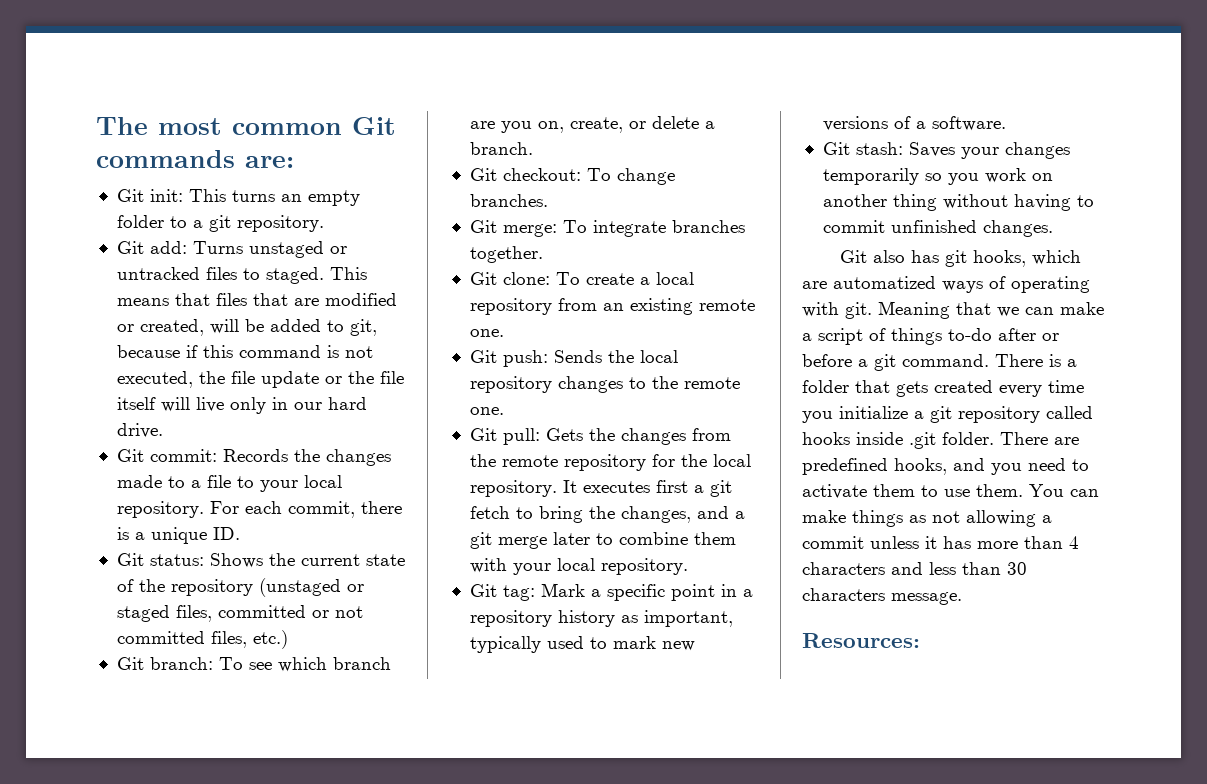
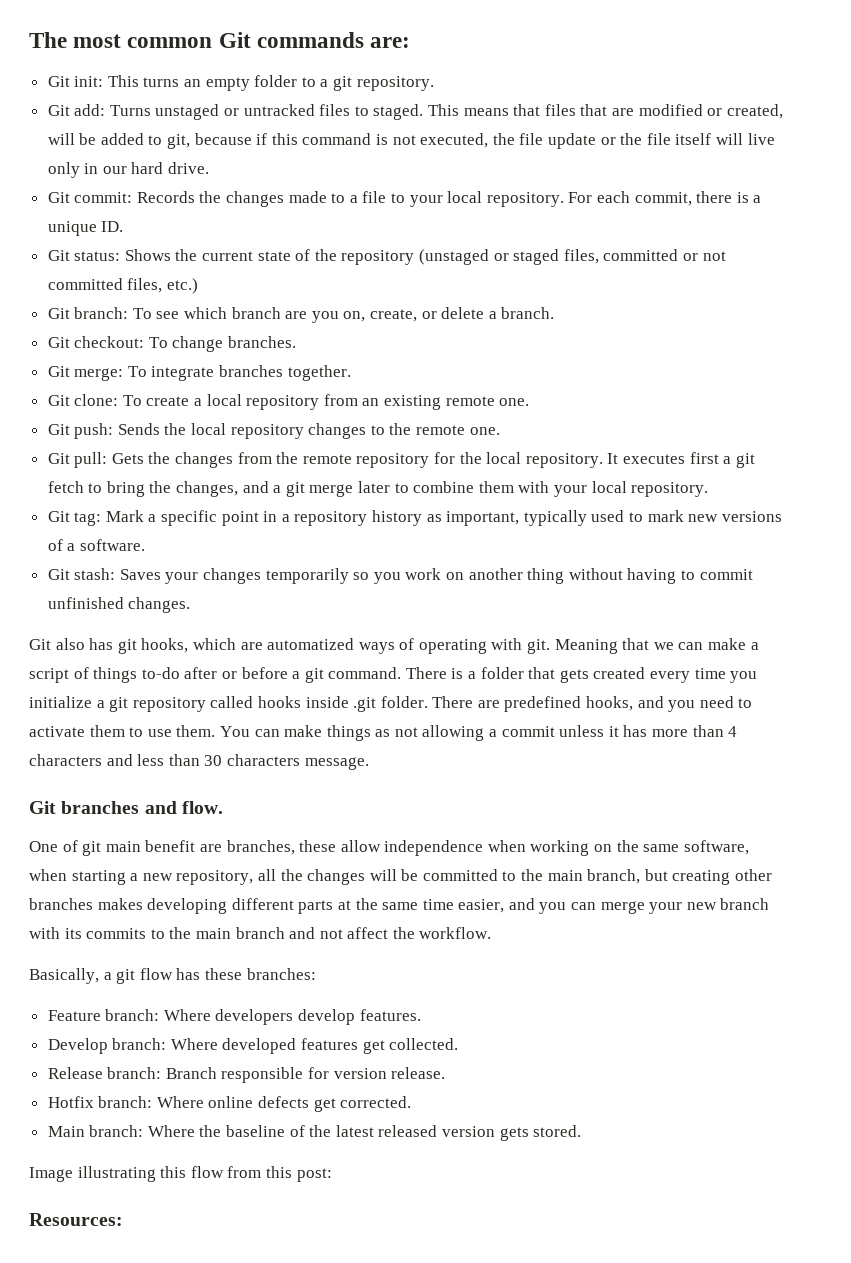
+ Git branches and flow.
+ One of git main benefit are branches, these allow independence when working on the same software, when starting a new repository, all the changes will be committed to the main branch, but creating other branches makes developing different parts at the same time easier, and you can merge your new branch with its commits to the main branch and not affect the workflow.
+ Basically, a git flow has these branches:
+ Feature branch: Where developers develop features.
+ Develop branch: Where developed features get collected.
+ Release branch: Branch responsible for version release.
+ Hotfix branch: Where online defects get corrected.
+ Main branch: Where the baseline of the latest released version gets stored.
+ Image illustrating this flow from this post:

